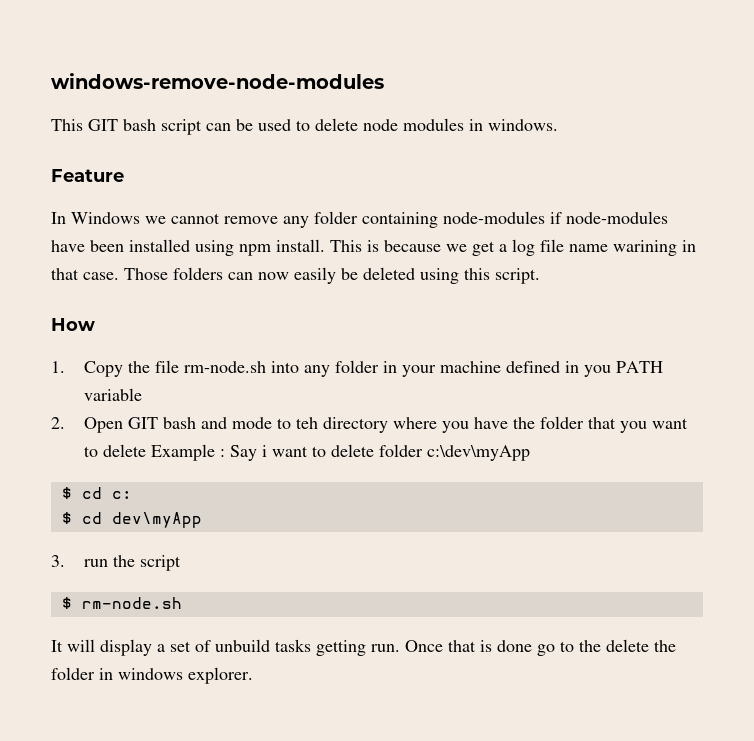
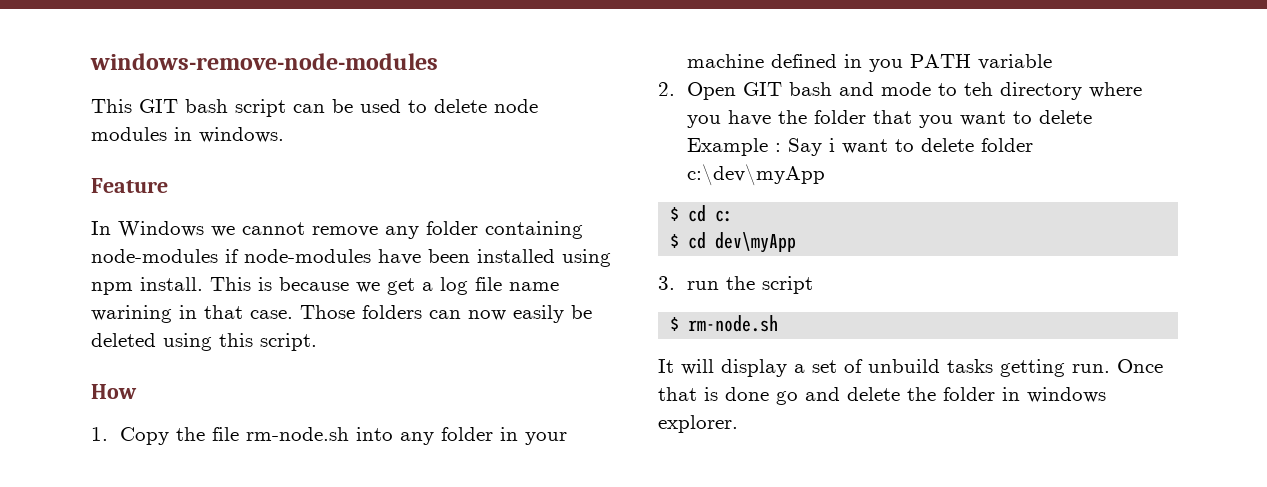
- Once that is done go to the delete the folder in windows explorer.
+ Once that is done go and delete the folder in windows explorer.

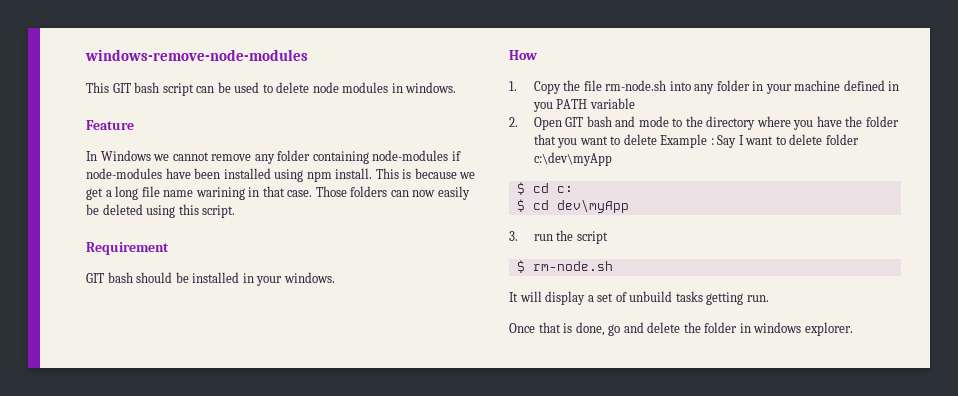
- This is because we get a log file name warining in that case.
+ This is because we get a long file name warining in that case.
+ Requirement
+ GIT bash should be installed in your windows.
- 2. Open GIT bash and mode to teh directory where you have the folder that you want to delete Example : Say i want to delete folder c:\dev\myApp
+ 2. Open GIT bash and mode to the directory where you have the folder that you want to delete Example : Say I want to delete folder c:\dev\myApp
- It will display a set of unbuild tasks getting run. Once that is done go and delete the folder in windows explorer.
+ It will display a set of unbuild tasks getting run.
+ Once that is done, go and delete the folder in windows explorer.

